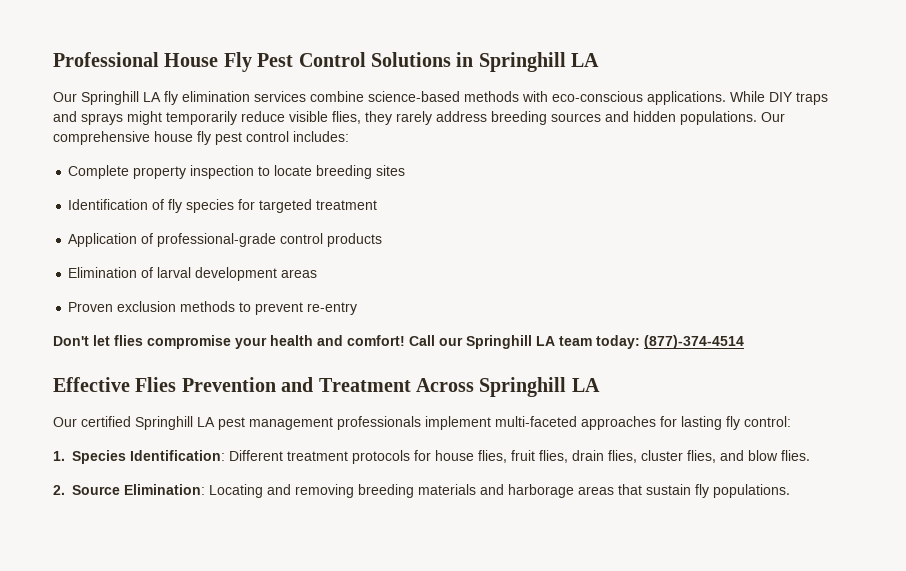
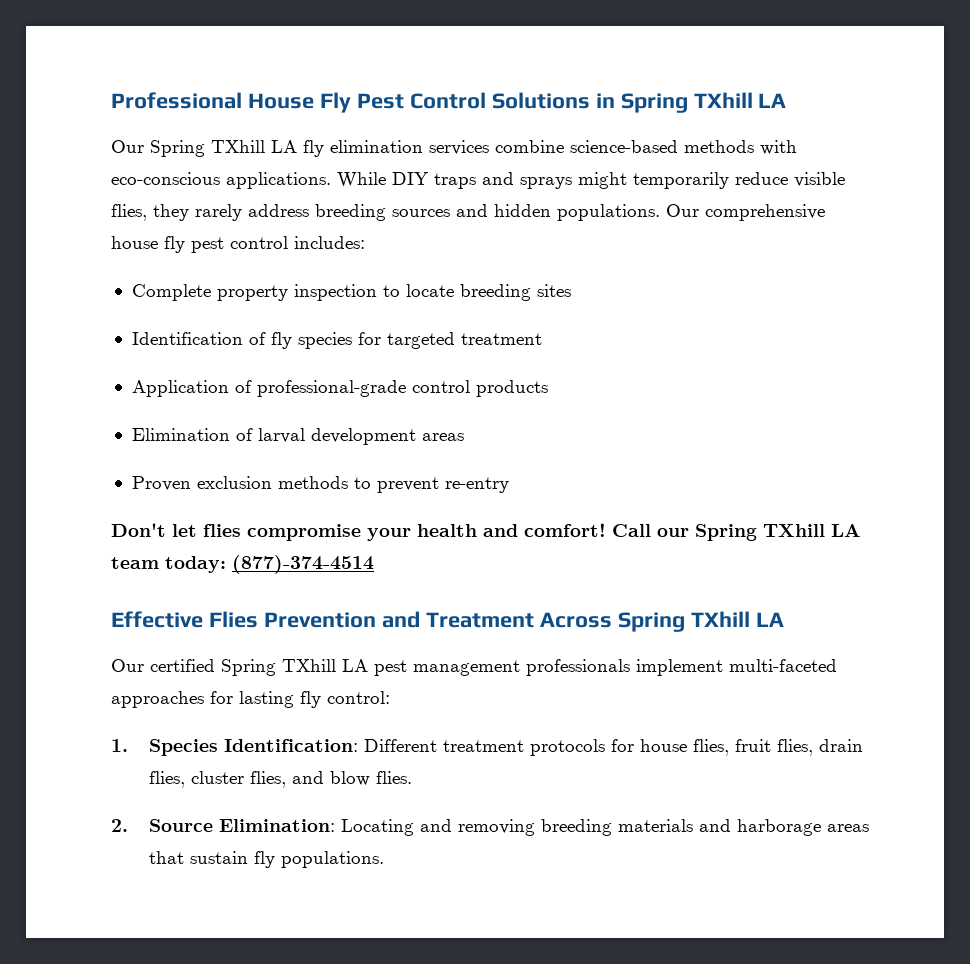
- Professional House Fly Pest Control Solutions in Springhill LA
- Our Springhill LA fly elimination services combine science-based methods with eco-conscious applications.
+ Professional House Fly Pest Control Solutions in Spring TXhill LA
+ Our Spring TXhill LA fly elimination services combine science-based methods with eco-conscious applications.
- Call our Springhill LA team today: (877)-374-4514
+ Call our Spring TXhill LA team today: (877)-374-4514
- Effective Flies Prevention and Treatment Across Springhill LA
+ Effective Flies Prevention and Treatment Across Spring TXhill LA
- Our certified Springhill LA pest management professionals implement multi-faceted approaches for lasting fly control:
+ Our certified Spring TXhill LA pest management professionals implement multi-faceted approaches for lasting fly control:

